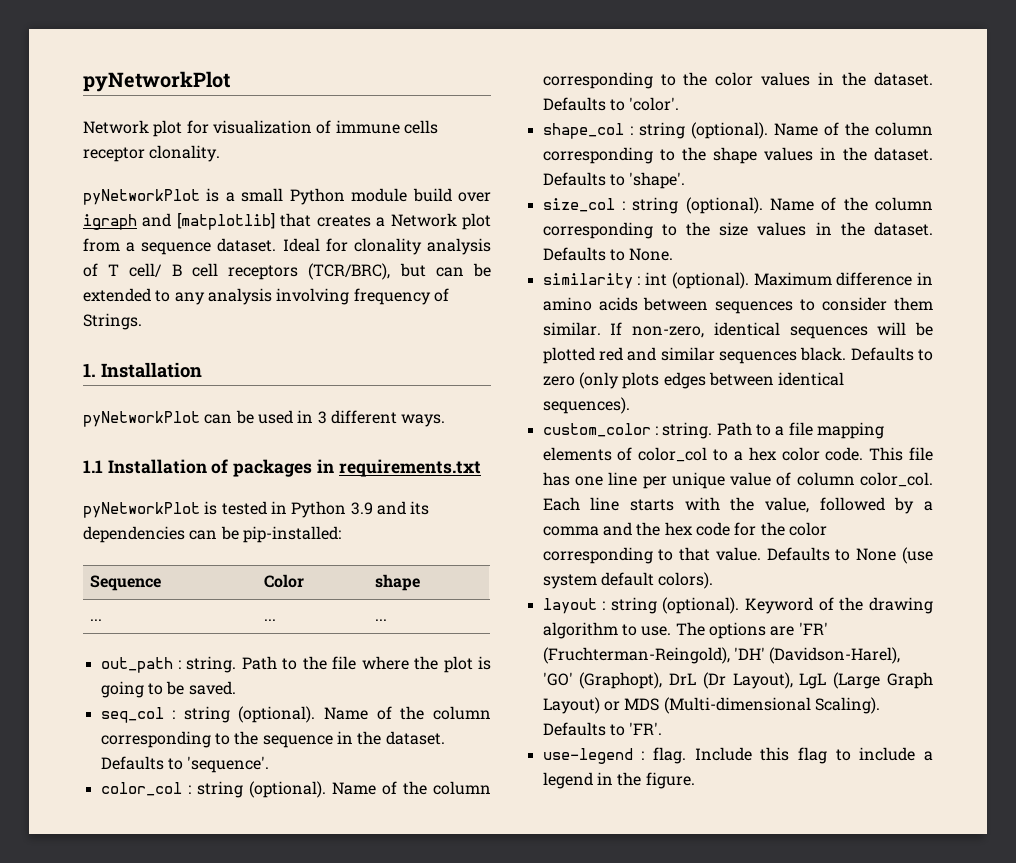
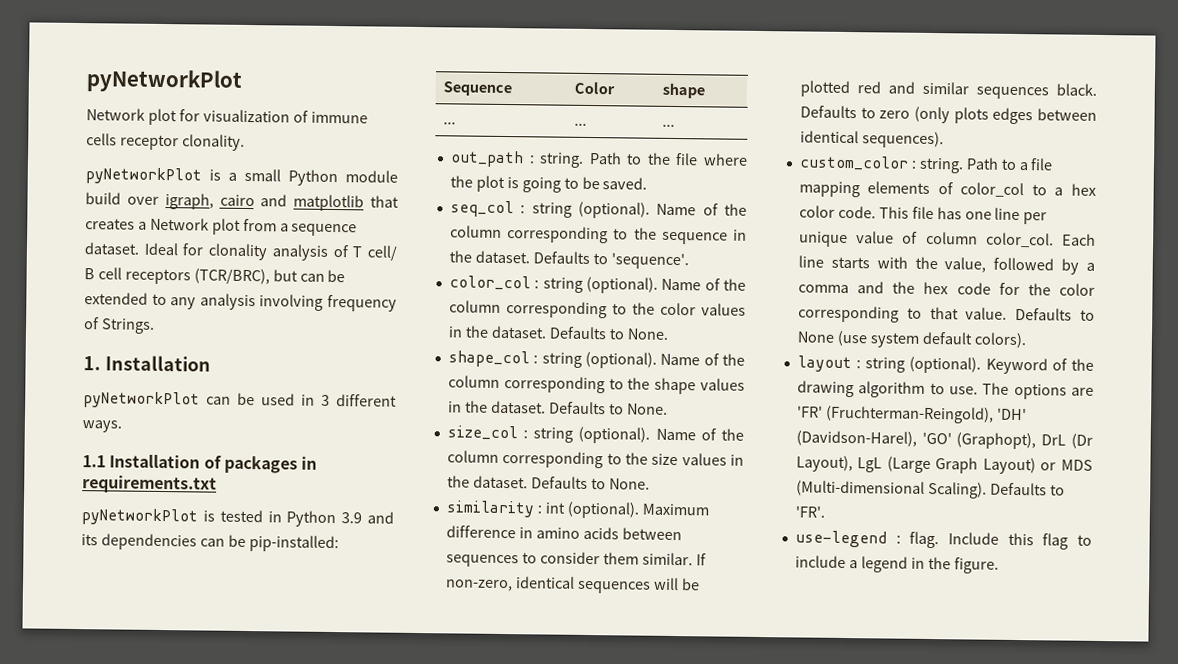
- pyNetworkPlot is a small Python module build over igraph and [matplotlib] that creates a Network plot from a sequence dataset.
+ pyNetworkPlot is a small Python module build over igraph, cairo and matplotlib that creates a Network plot from a sequence dataset.
- Name of the column corresponding to the color values in the dataset. Defaults to 'color'.
+ Name of the column corresponding to the color values in the dataset. Defaults to None.
- Name of the column corresponding to the shape values in the dataset. Defaults to 'shape'.
+ Name of the column corresponding to the shape values in the dataset. Defaults to None.

